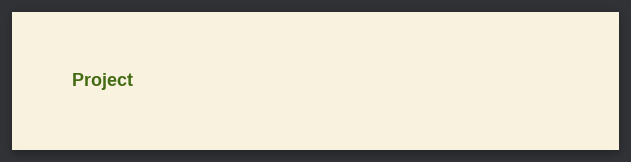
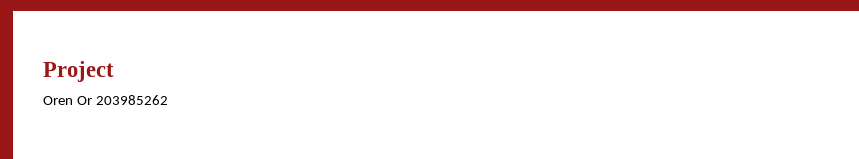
+ Oren Or 203985262

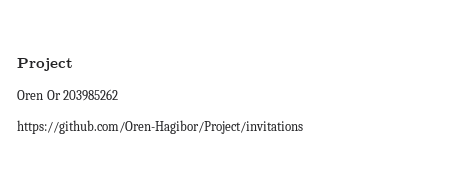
+ https://github.com/Oren-Hagibor/Project/invitations

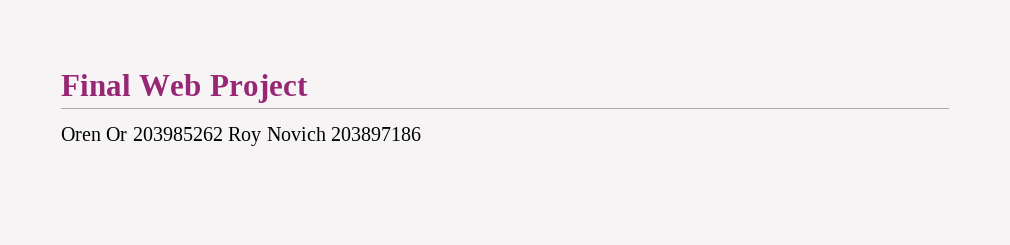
- Project
+ Final Web Project
- Oren Or 203985262
- https://github.com/Oren-Hagibor/Project/invitations
+ Oren Or 203985262 Roy Novich 203897186

